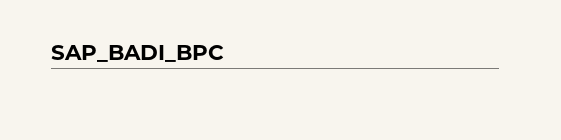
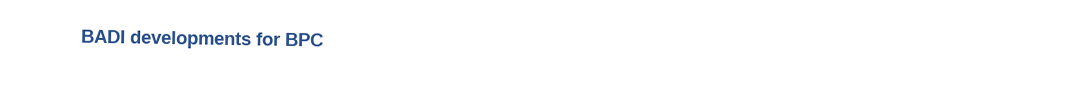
- SAP_BADI_BPC
+ BADI developments for BPC

